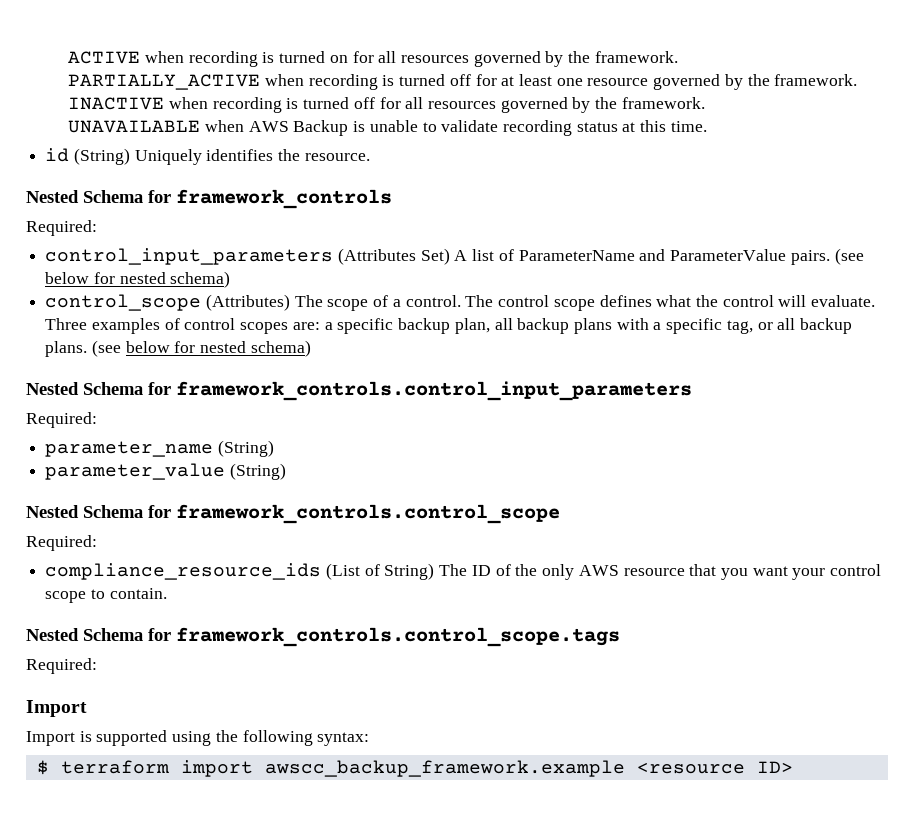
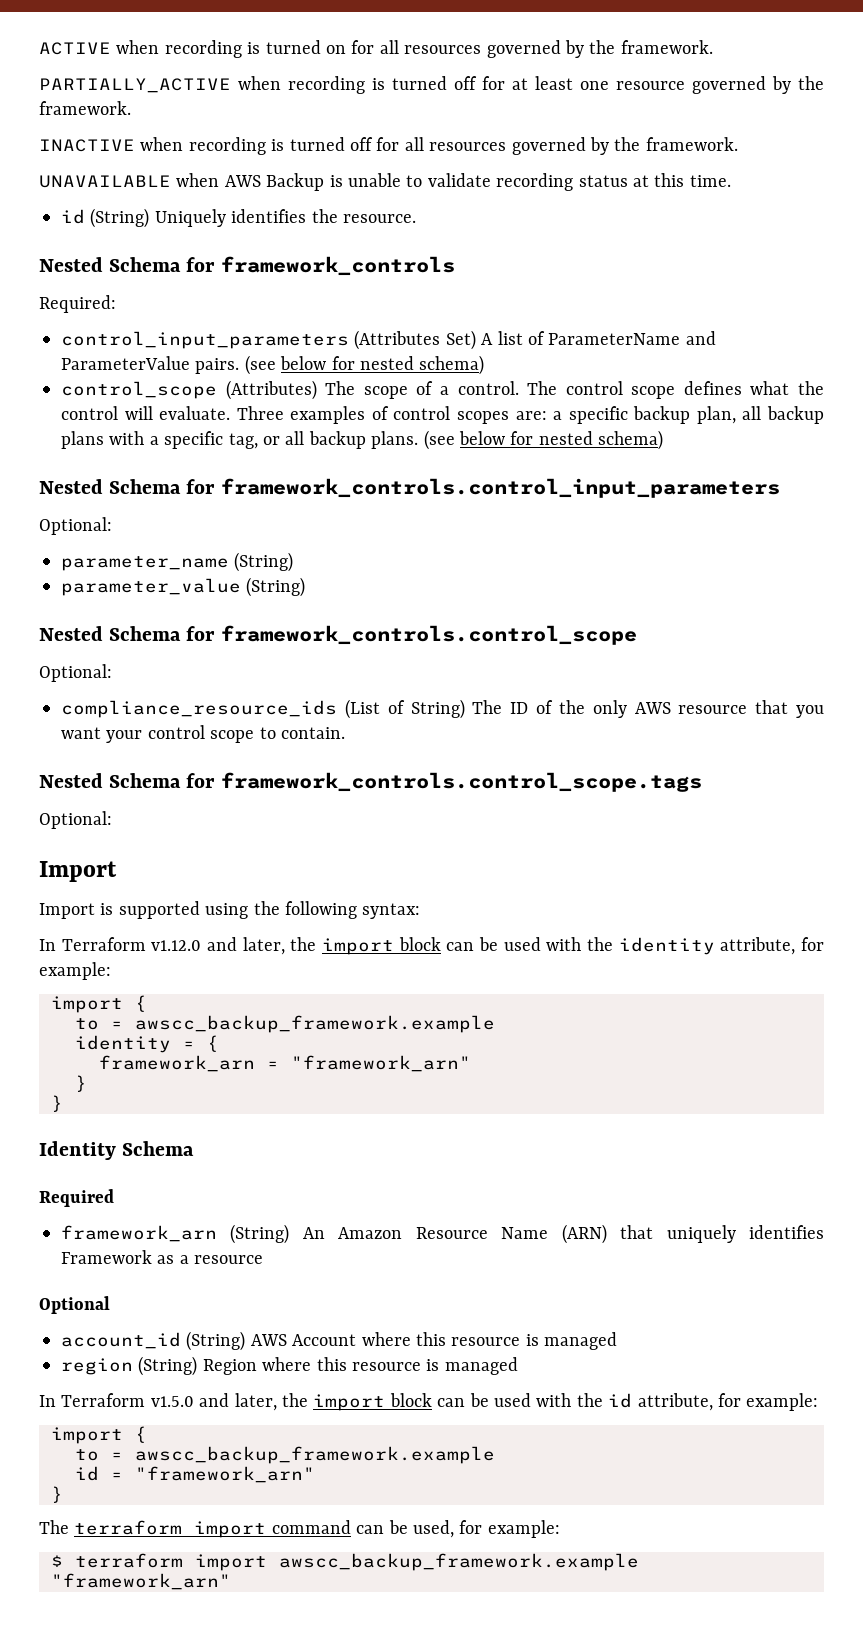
  Nested Schema for framework_controls.control_input_parameters
- Required:
+ Optional:
  Nested Schema for framework_controls.control_scope
- Required:
+ Optional:
  Nested Schema for framework_controls.control_scope.tags
- Required:
+ Optional:
+ In Terraform v1.12.0 and later, the import block can be used with the identity attribute, for example:
+ import {
+ to = awscc_backup_framework.example
+ identity = {
+ framework_arn = "framework_arn"
+ }
+ }
+ Identity Schema
+ Required
+ framework_arn (String) An Amazon Resource Name (ARN) that uniquely identifies Framework as a resource
+ Optional
+ account_id (String) AWS Account where this resource is managed
+ region (String) Region where this resource is managed
+ In Terraform v1.5.0 and later, the import block can be used with the id attribute, for example:
+ import {
+ to = awscc_backup_framework.example
+ id = "framework_arn"
+ }
+ The terraform import command can be used, for example:
- $ terraform import awscc_backup_framework.example <resource ID>
+ $ terraform import awscc_backup_framework.example "framework_arn"

